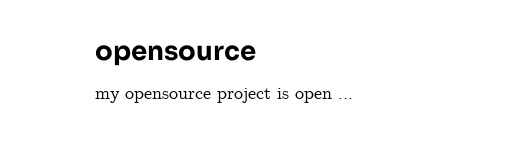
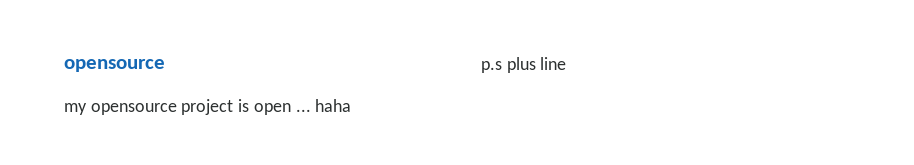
- my opensource project is open ...
+ my opensource project is open ... haha
+ p.s plus line

